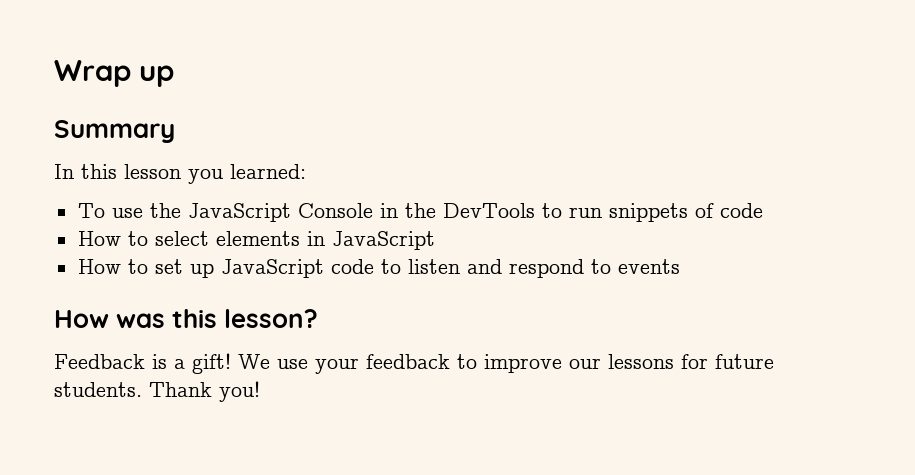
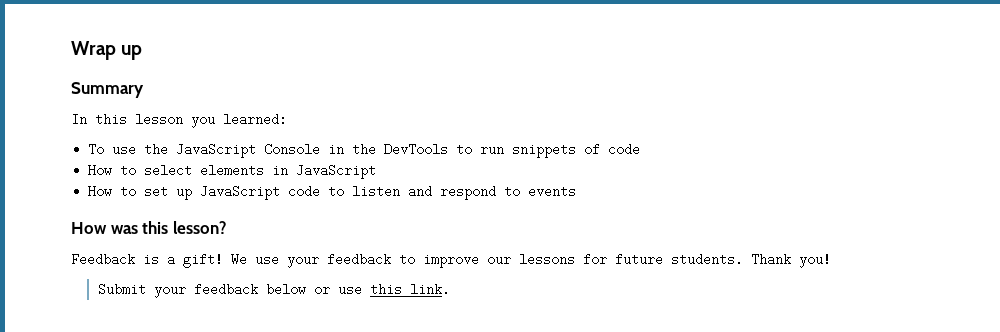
+ Submit your feedback below or use this link.

